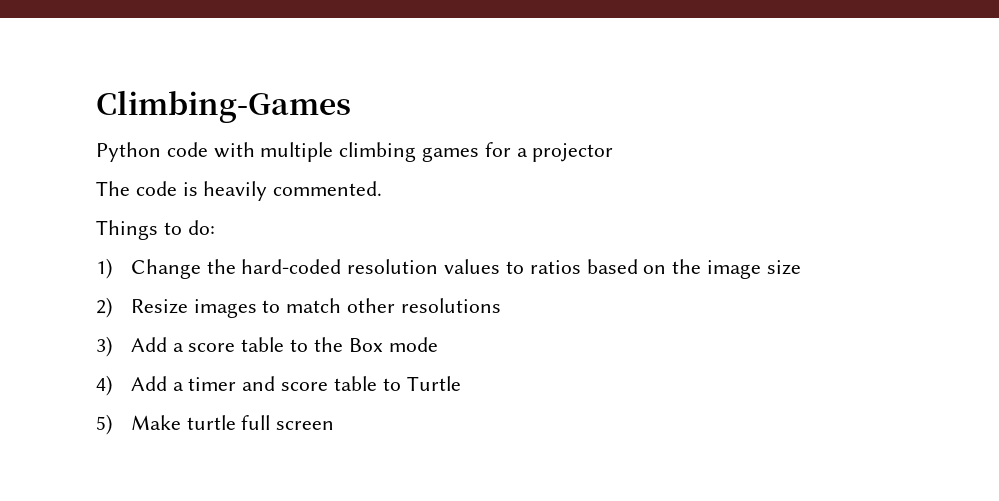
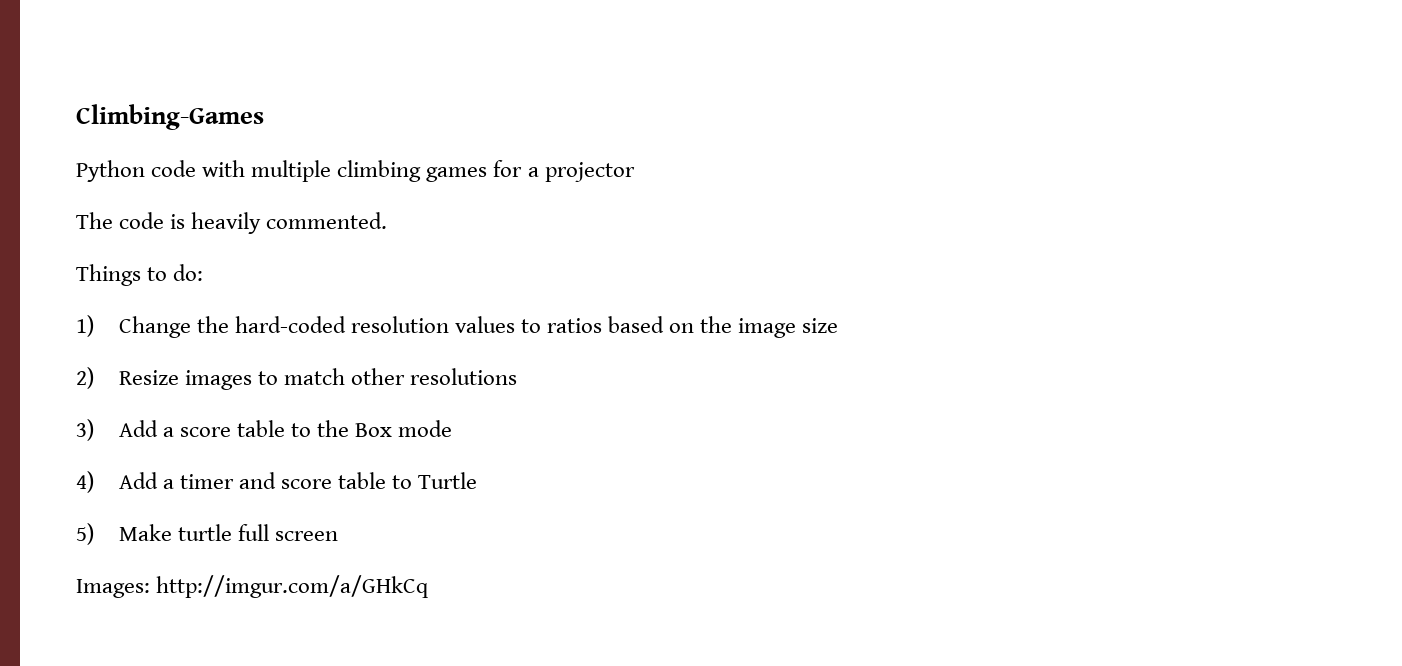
+ Images: http://imgur.com/a/GHkCq

